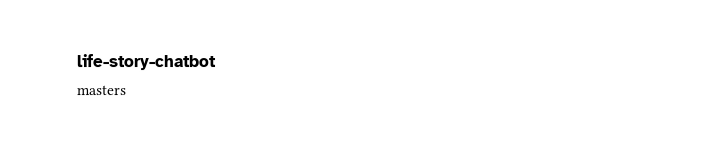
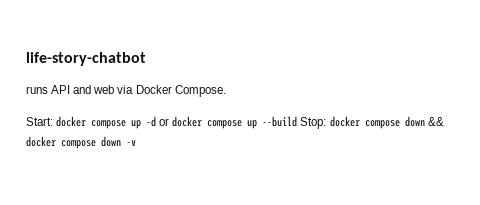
- masters
+ runs API and web via Docker Compose.
+ Start: docker compose up -d or docker compose up --build Stop: docker compose down && docker compose down -v

